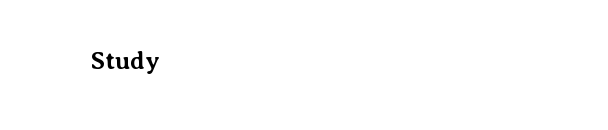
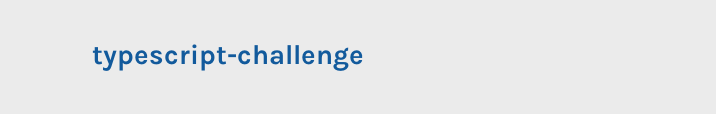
- Study
+ typescript-challenge

